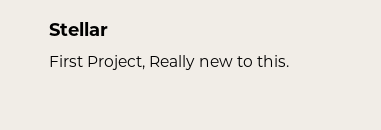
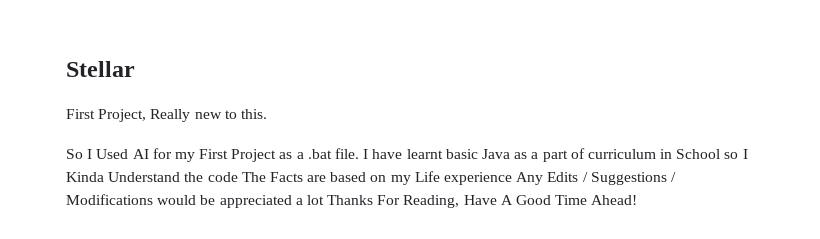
+ So I Used AI for my First Project as a .bat file. I have learnt basic Java as a part of curriculum in School so I Kinda Understand the code The Facts are based on my Life experience Any Edits / Suggestions / Modifications would be appreciated a lot Thanks For Reading, Have A Good Time Ahead!

